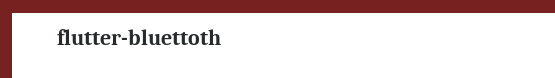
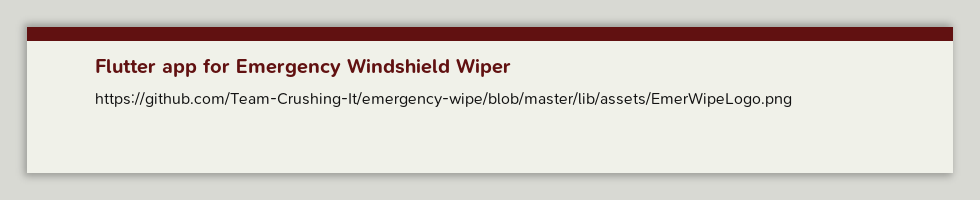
- flutter-bluettoth
+ Flutter app for Emergency Windshield Wiper
+ https://github.com/Team-Crushing-It/emergency-wipe/blob/master/lib/assets/EmerWipeLogo.png

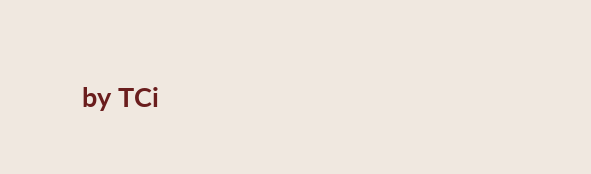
- Flutter app for Emergency Windshield Wiper
- https://github.com/Team-Crushing-It/emergency-wipe/blob/master/lib/assets/EmerWipeLogo.png
+ by TCi

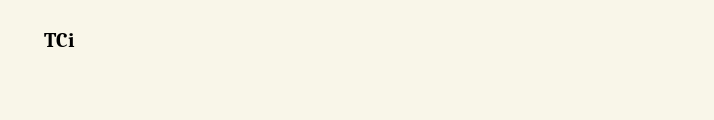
- by TCi
+ TCi

